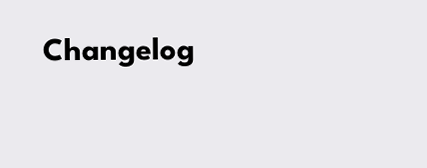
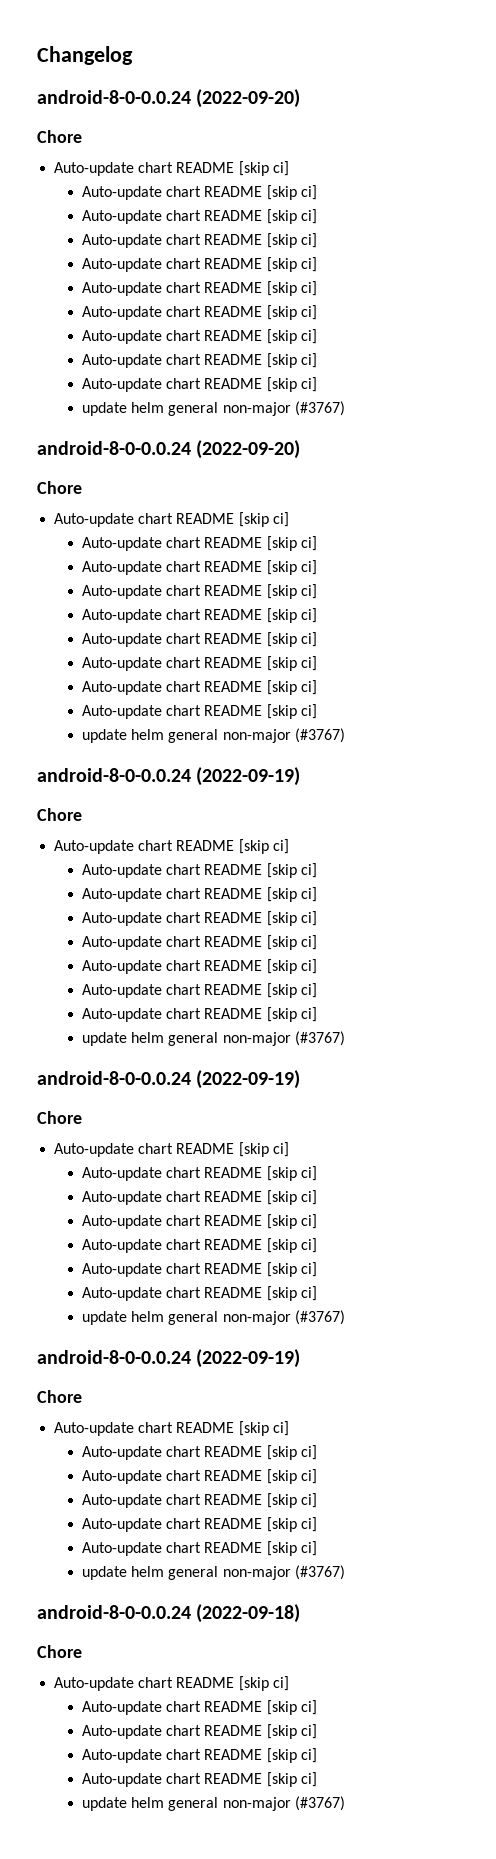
  Changelog
+ android-8-0-0.0.24 (2022-09-20)
+ Chore
+ Auto-update chart README [skip ci]
+ Auto-update chart README [skip ci]
+ Auto-update chart README [skip ci]
+ Auto-update chart README [skip ci]
+ Auto-update chart README [skip ci]
+ Auto-update chart README [skip ci]
+ Auto-update chart README [skip ci]
+ Auto-update chart README [skip ci]
+ Auto-update chart README [skip ci]
+ Auto-update chart README [skip ci]
+ update helm general non-major (#3767)
+ android-8-0-0.0.24 (2022-09-20)
+ Chore
+ Auto-update chart README [skip ci]
+ Auto-update chart README [skip ci]
+ Auto-update chart README [skip ci]
+ Auto-update chart README [skip ci]
+ Auto-update chart README [skip ci]
+ Auto-update chart README [skip ci]
+ Auto-update chart README [skip ci]
+ Auto-update chart README [skip ci]
+ Auto-update chart README [skip ci]
+ update helm general non-major (#3767)
+ android-8-0-0.0.24 (2022-09-19)
+ Chore
+ Auto-update chart README [skip ci]
+ Auto-update chart README [skip ci]
+ Auto-update chart README [skip ci]
+ Auto-update chart README [skip ci]
+ Auto-update chart README [skip ci]
+ Auto-update chart README [skip ci]
+ Auto-update chart README [skip ci]
+ Auto-update chart README [skip ci]
+ update helm general non-major (#3767)
+ android-8-0-0.0.24 (2022-09-19)
+ Chore
+ Auto-update chart README [skip ci]
+ Auto-update chart README [skip ci]
+ Auto-update chart README [skip ci]
+ Auto-update chart README [skip ci]
+ Auto-update chart README [skip ci]
+ Auto-update chart README [skip ci]
+ Auto-update chart README [skip ci]
+ update helm general non-major (#3767)
+ android-8-0-0.0.24 (2022-09-19)
+ Chore
+ Auto-update chart README [skip ci]
+ Auto-update chart README [skip ci]
+ Auto-update chart README [skip ci]
+ Auto-update chart README [skip ci]
+ Auto-update chart README [skip ci]
+ Auto-update chart README [skip ci]
+ update helm general non-major (#3767)
+ android-8-0-0.0.24 (2022-09-18)
+ Chore
+ Auto-update chart README [skip ci]
+ Auto-update chart README [skip ci]
+ Auto-update chart README [skip ci]
+ Auto-update chart README [skip ci]
+ Auto-update chart README [skip ci]
+ update helm general non-major (#3767)

